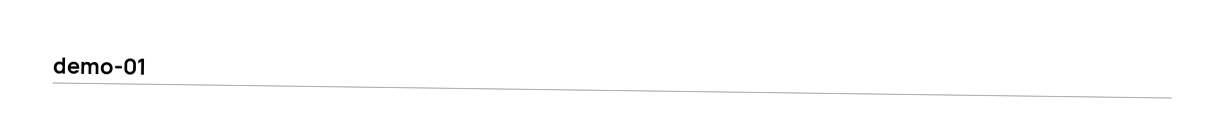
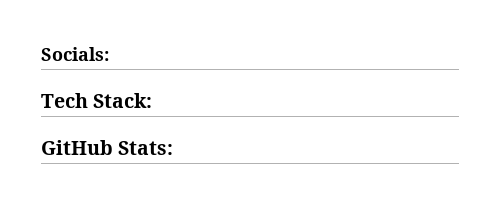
- demo-01
+ Socials:
+ Tech Stack:
+ GitHub Stats:

